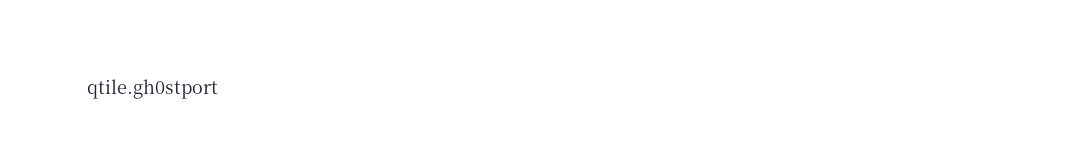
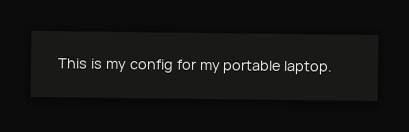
- qtile.gh0stport
+ This is my config for my portable laptop.

